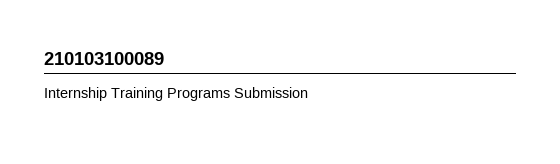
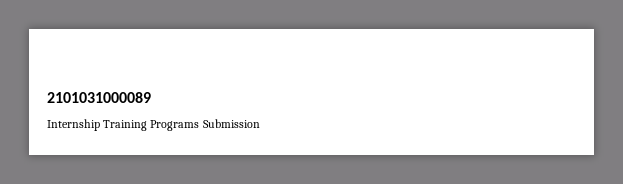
- 210103100089
+ 2101031000089

